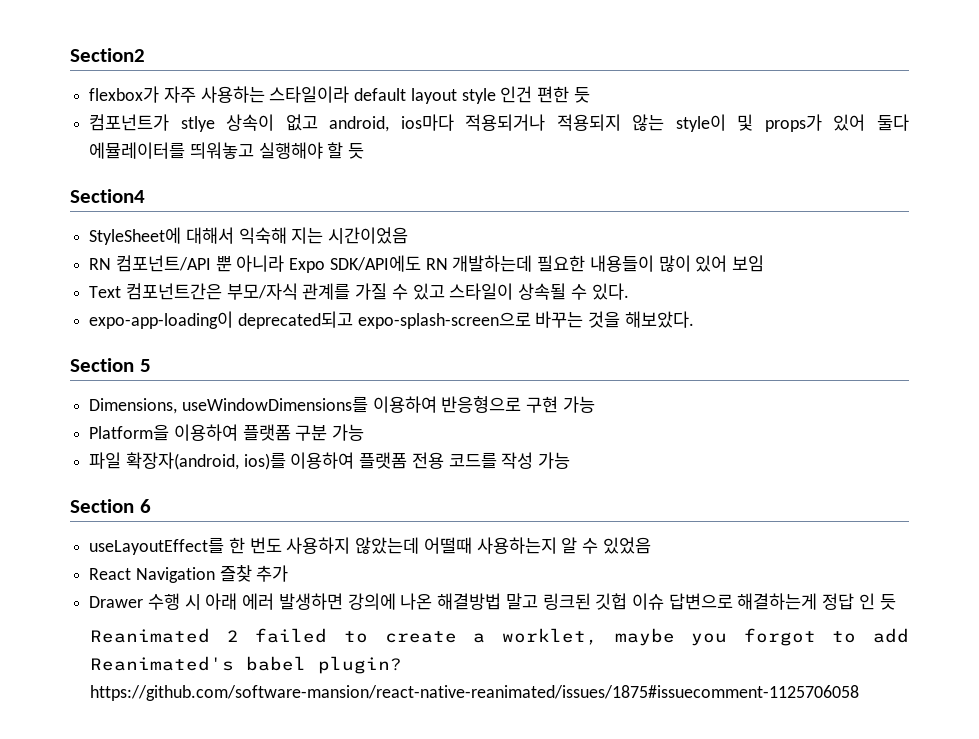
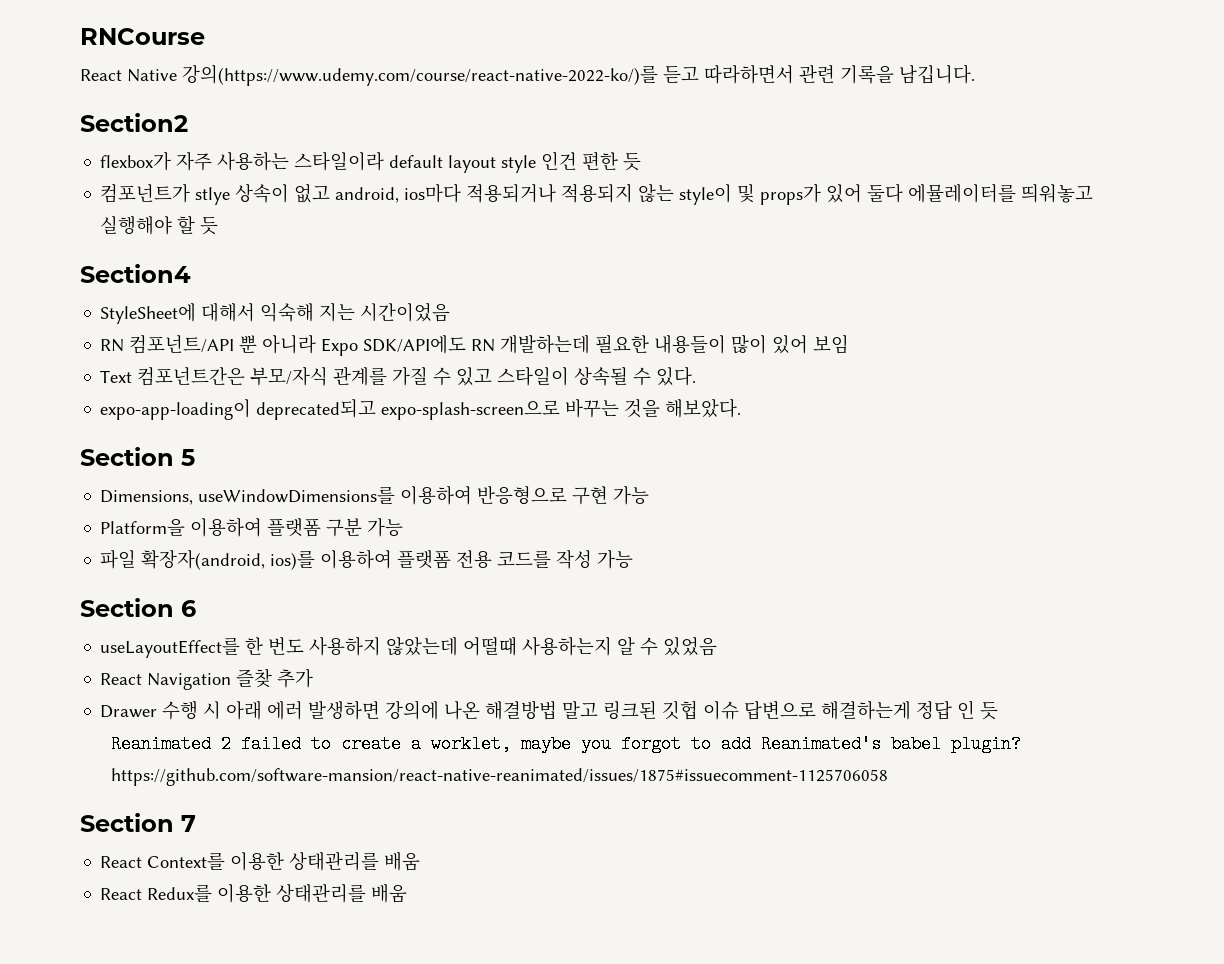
+ RNCourse
+ React Native 강의(https://www.udemy.com/course/react-native-2022-ko/)를 듣고 따라하면서 관련 기록을 남깁니다.
+ Section 7
+ React Context를 이용한 상태관리를 배움
+ React Redux를 이용한 상태관리를 배움

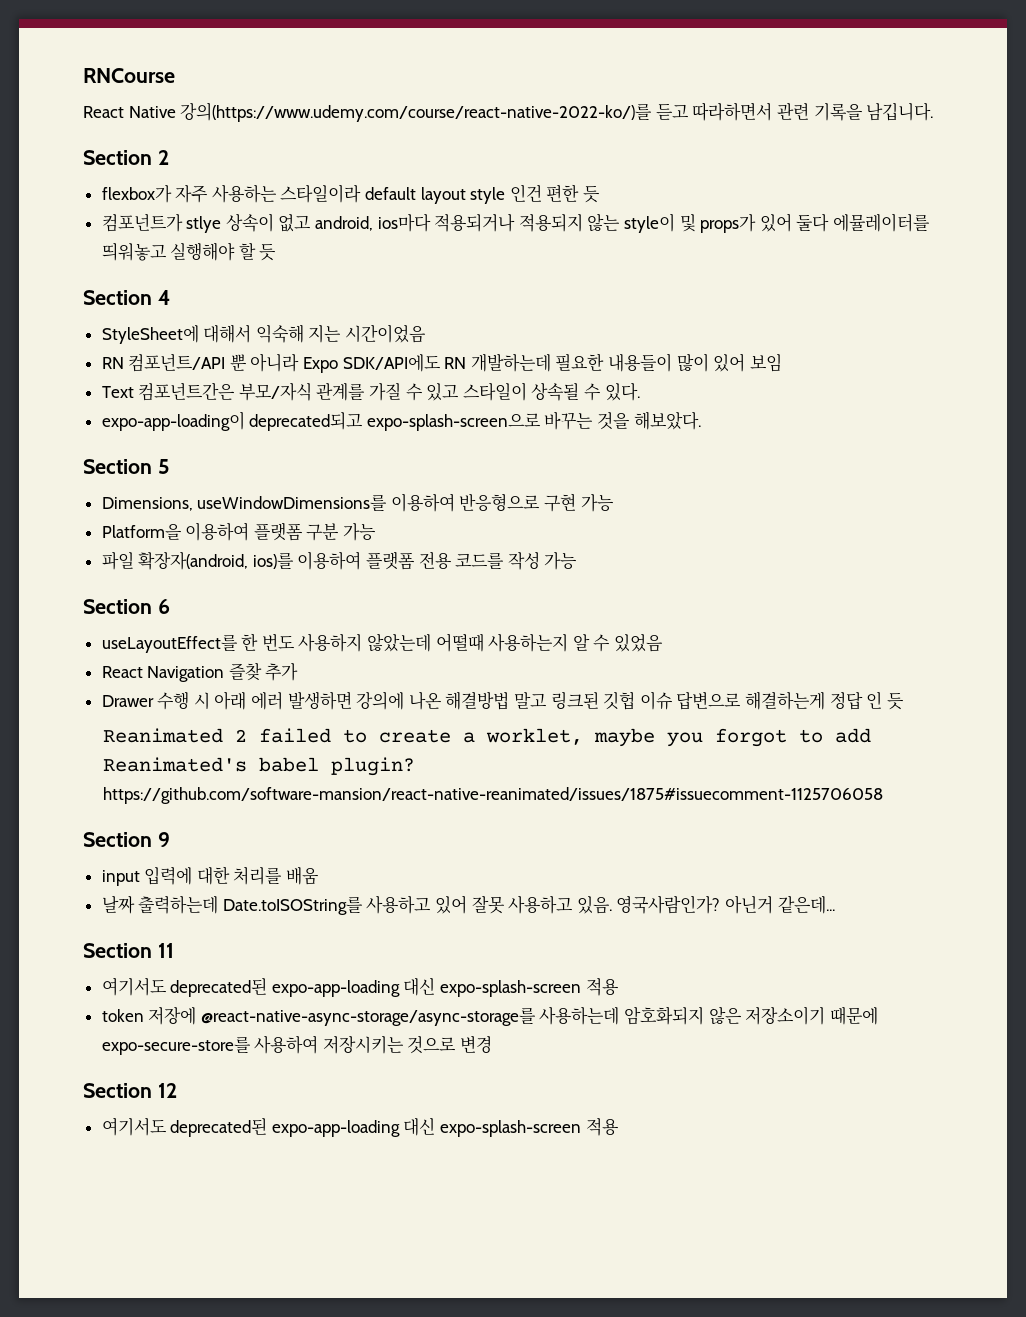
- Section2
+ Section 2
- Section4
+ Section 4
- Section 7
- React Context를 이용한 상태관리를 배움
- React Redux를 이용한 상태관리를 배움
+ Section 9
+ input 입력에 대한 처리를 배움
+ 날짜 출력하는데 Date.toISOString를 사용하고 있어 잘못 사용하고 있음. 영국사람인가? 아닌거 같은데...
+ Section 11
+ 여기서도 deprecated된 expo-app-loading 대신 expo-splash-screen 적용
+ token 저장에 @react-native-async-storage/async-storage를 사용하는데 암호화되지 않은 저장소이기 때문에 expo-secure-store를 사용하여 저장시키는 것으로 변경
+ Section 12
+ 여기서도 deprecated된 expo-app-loading 대신 expo-splash-screen 적용

